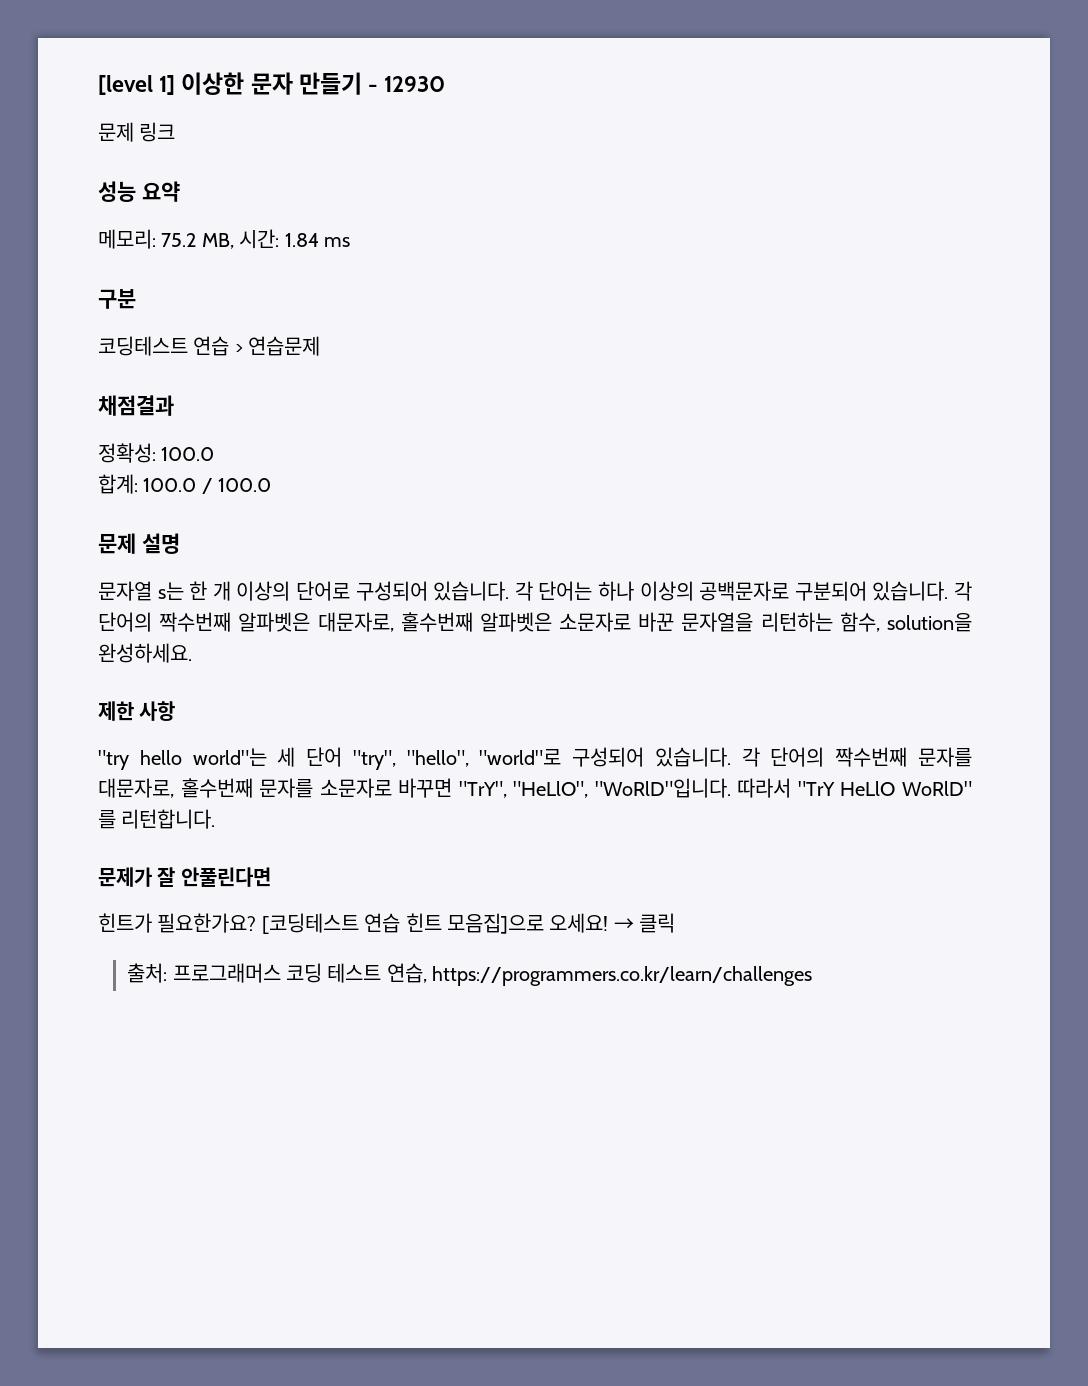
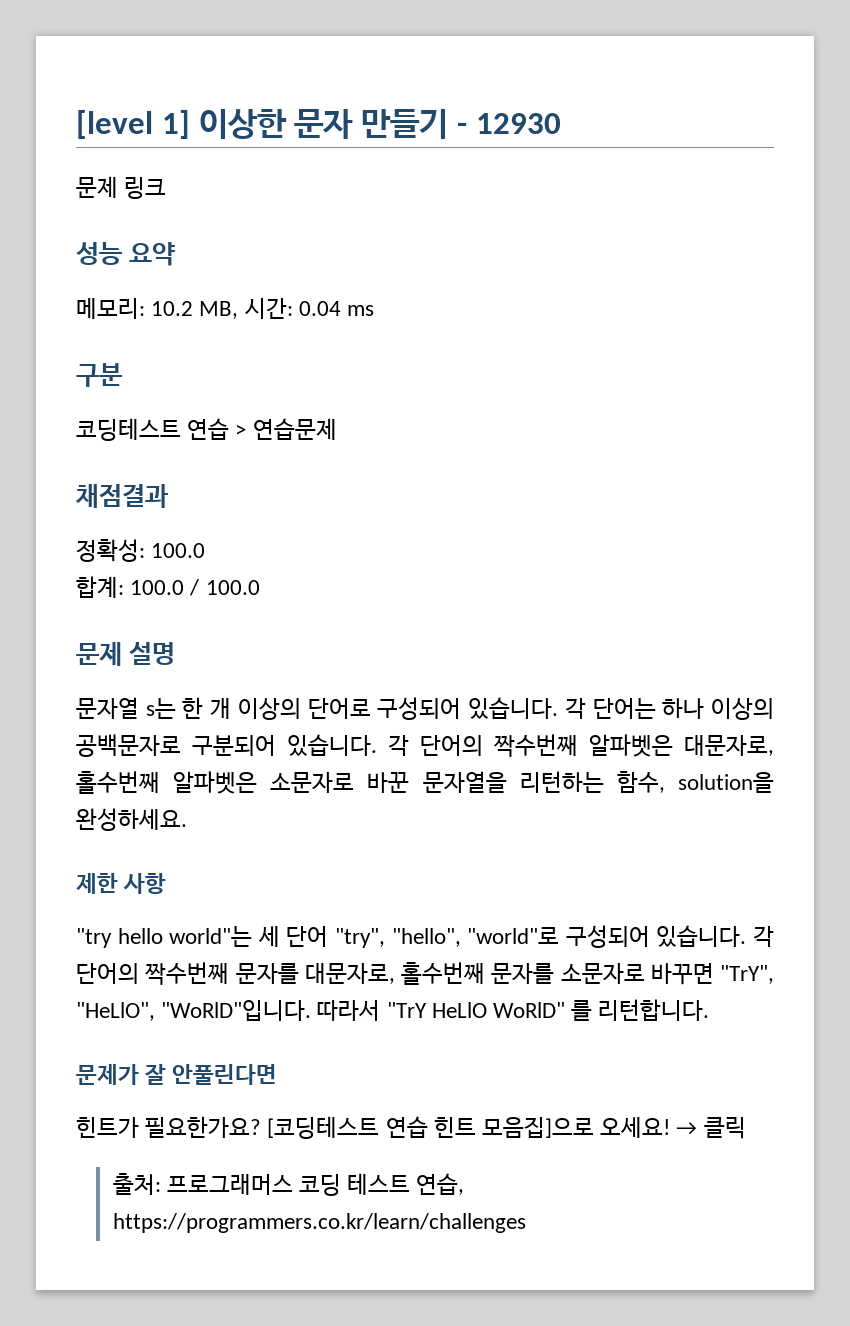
- 메모리: 75.2 MB, 시간: 1.84 ms
+ 메모리: 10.2 MB, 시간: 0.04 ms

